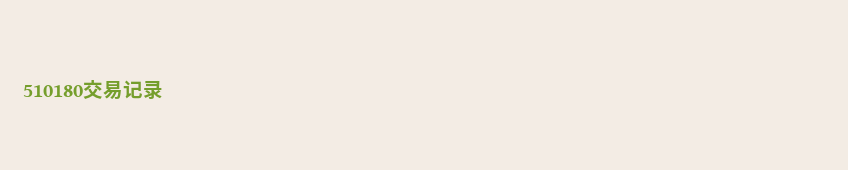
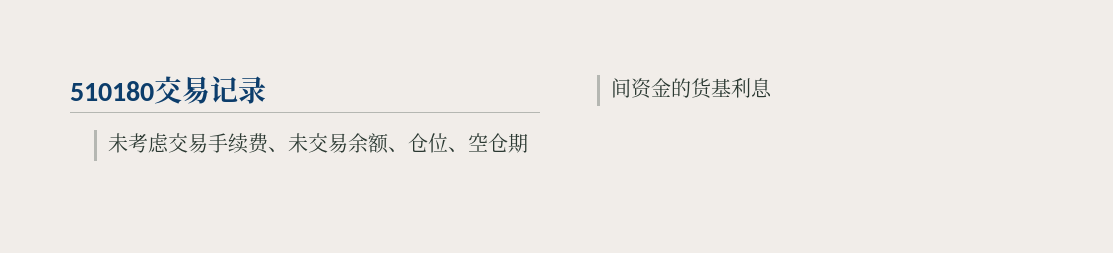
+ 未考虑交易手续费、未交易余额、仓位、空仓期间资金的货基利息

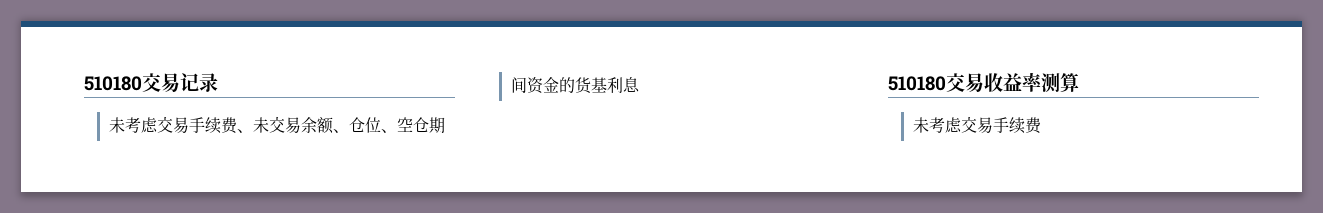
+ 510180交易收益率测算
+ 未考虑交易手续费

